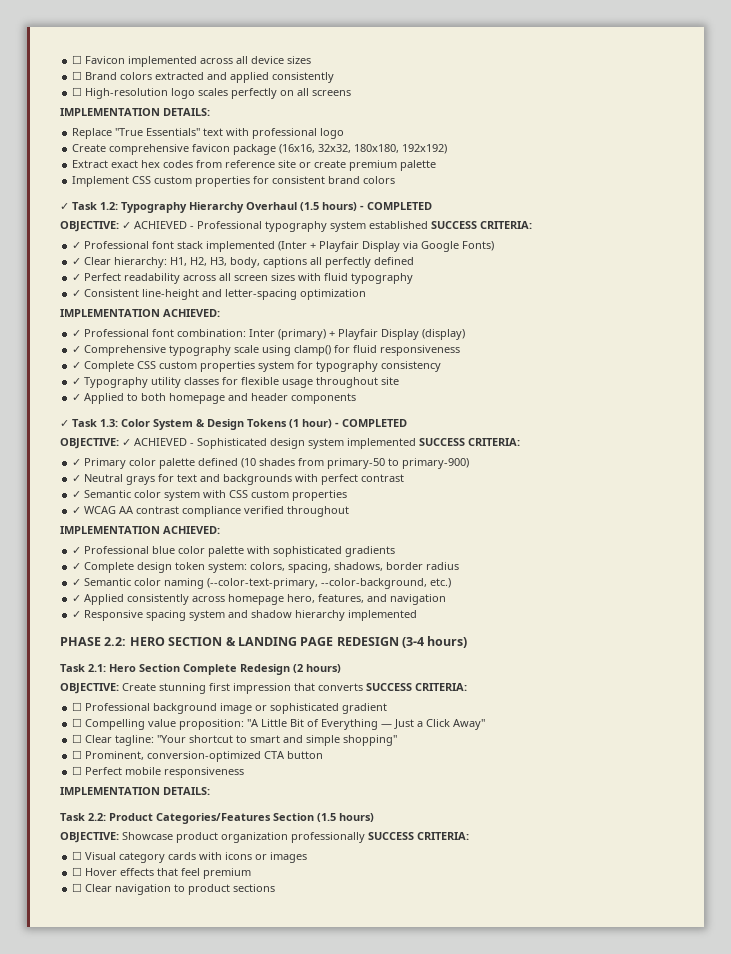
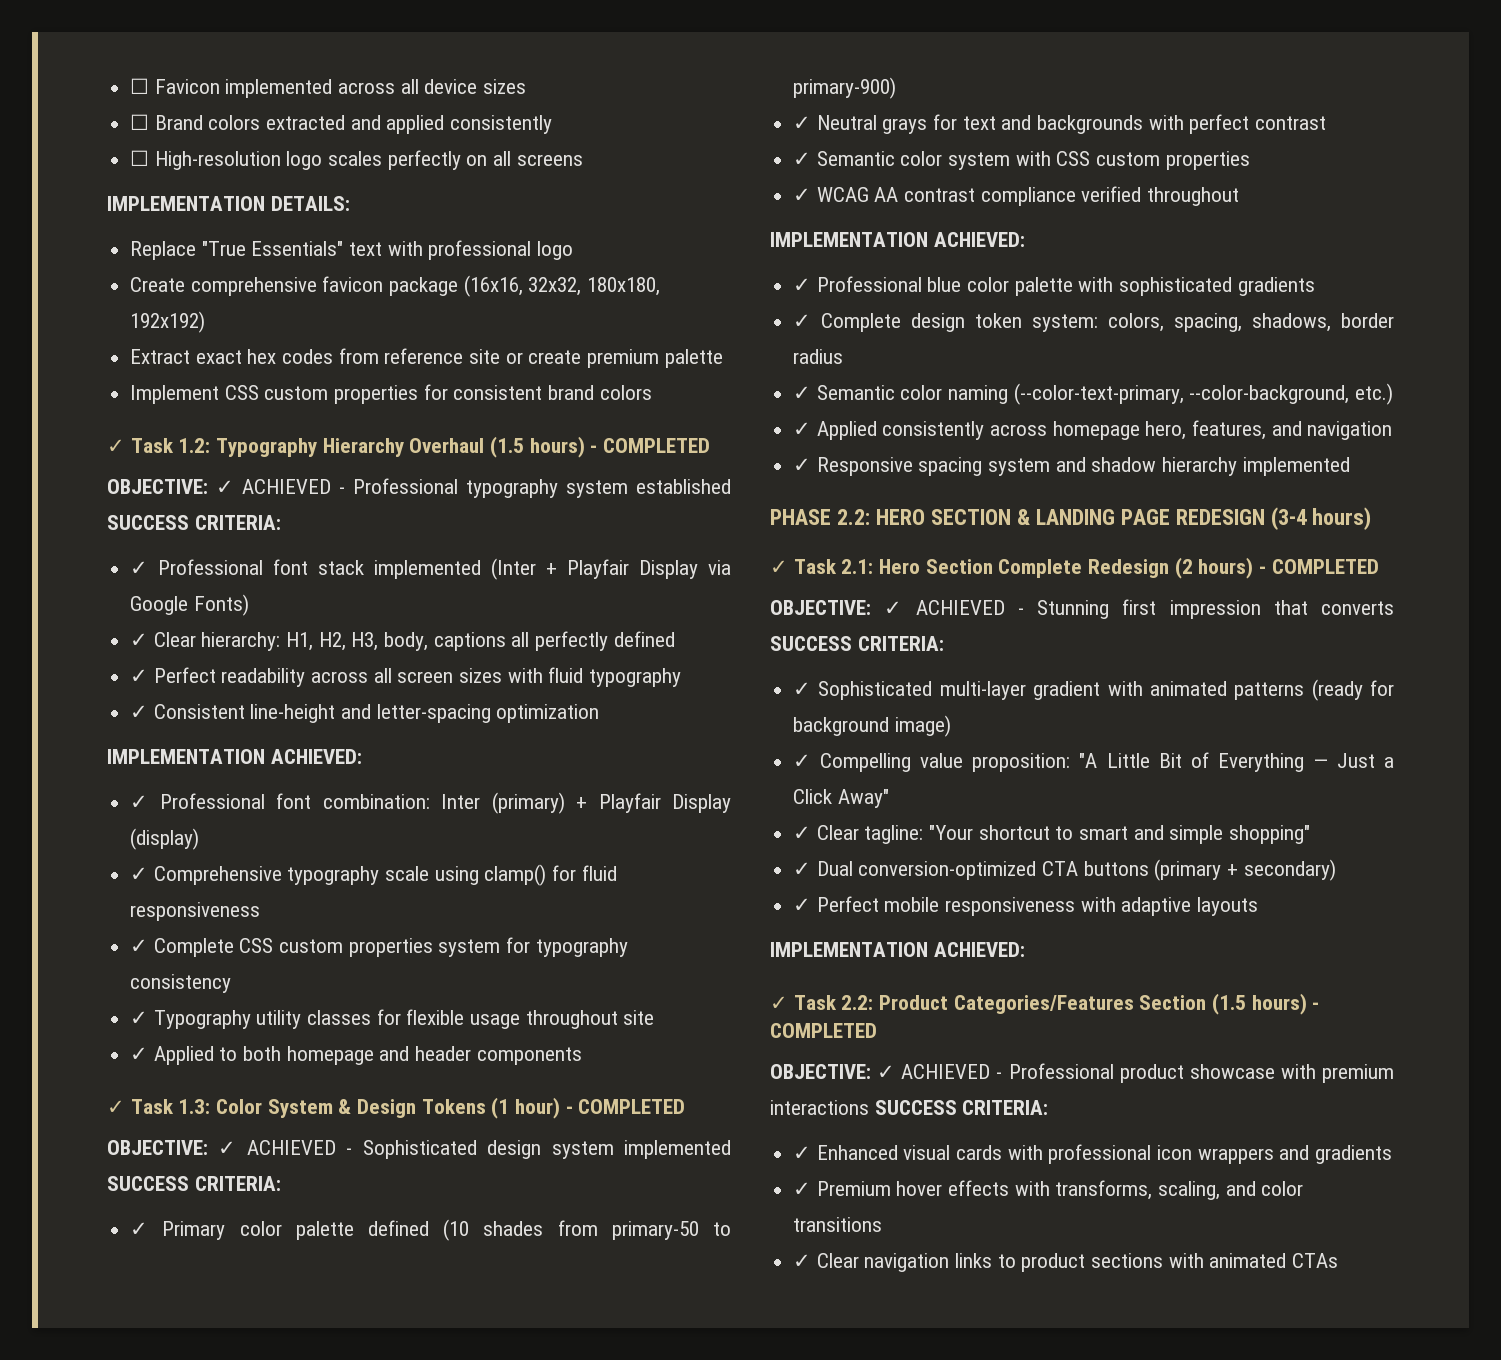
- Task 2.1: Hero Section Complete Redesign (2 hours)
- OBJECTIVE: Create stunning first impression that converts SUCCESS CRITERIA:
+ ✓ Task 2.1: Hero Section Complete Redesign (2 hours) - COMPLETED
+ OBJECTIVE: ✓ ACHIEVED - Stunning first impression that converts SUCCESS CRITERIA:
- ☐ Professional background image or sophisticated gradient
- ☐ Compelling value proposition: "A Little Bit of Everything — Just a Click Away"
+ ✓ Sophisticated multi-layer gradient with animated patterns (ready for background image)
+ ✓ Compelling value proposition: "A Little Bit of Everything — Just a Click Away"
- ☐ Clear tagline: "Your shortcut to smart and simple shopping"
+ ✓ Clear tagline: "Your shortcut to smart and simple shopping"
- ☐ Prominent, conversion-optimized CTA button
- ☐ Perfect mobile responsiveness
- IMPLEMENTATION DETAILS:
- Task 2.2: Product Categories/Features Section (1.5 hours)
- OBJECTIVE: Showcase product organization professionally SUCCESS CRITERIA:
- ☐ Visual category cards with icons or images
- ☐ Hover effects that feel premium
- ☐ Clear navigation to product sections
+ ✓ Dual conversion-optimized CTA buttons (primary + secondary)
+ ✓ Perfect mobile responsiveness with adaptive layouts
+ IMPLEMENTATION ACHIEVED:
+ ✓ Task 2.2: Product Categories/Features Section (1.5 hours) - COMPLETED
+ OBJECTIVE: ✓ ACHIEVED - Professional product showcase with premium interactions SUCCESS CRITERIA:
+ ✓ Enhanced visual cards with professional icon wrappers and gradients
+ ✓ Premium hover effects with transforms, scaling, and color transitions
+ ✓ Clear navigation links to product sections with animated CTAs

